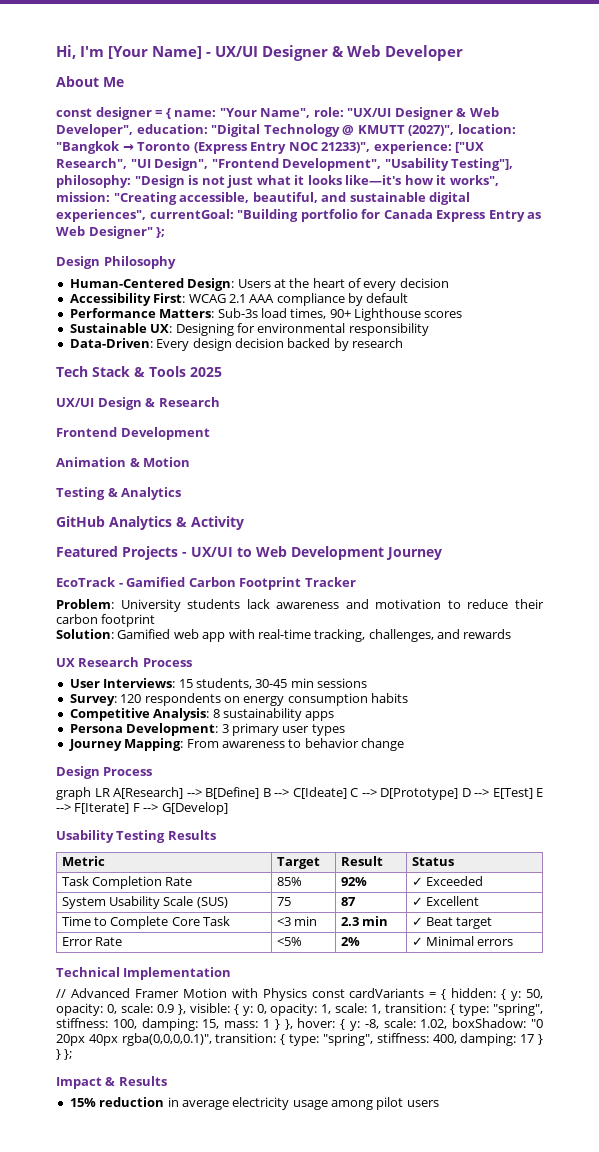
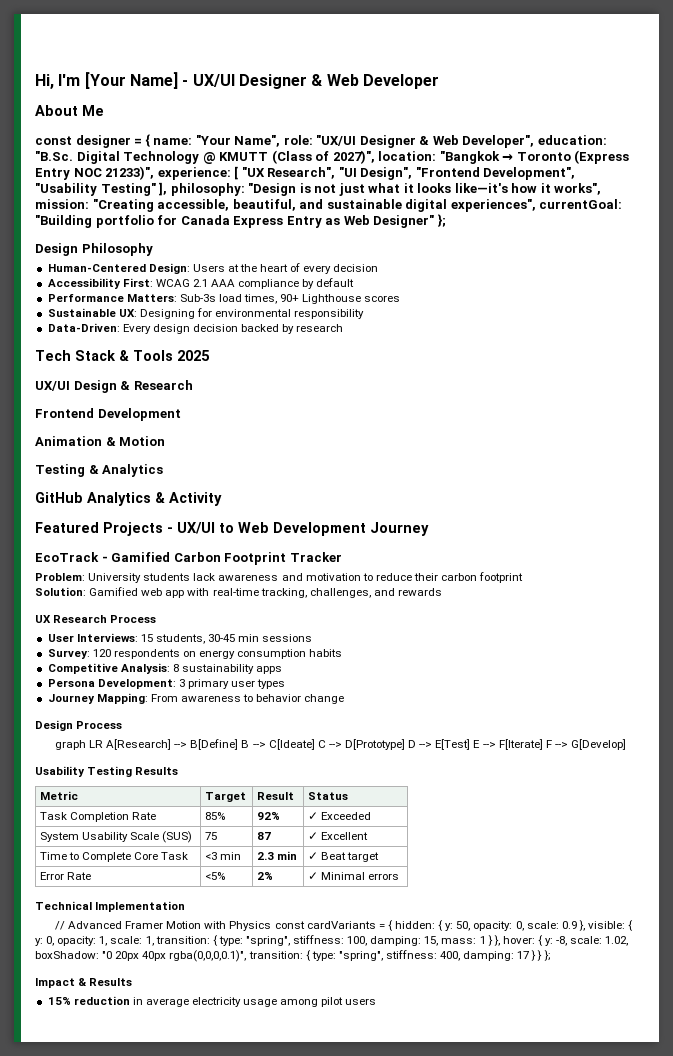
- "Digital Technology @ KMUTT (2027)", location:
+ "B.Sc. Digital Technology @ KMUTT (Class of 2027)", location:
- ["UX Research", "UI Design", "Frontend Development", "Usability Testing"], philosophy:
+ [ "UX Research", "UI Design", "Frontend Development", "Usability Testing" ], philosophy:

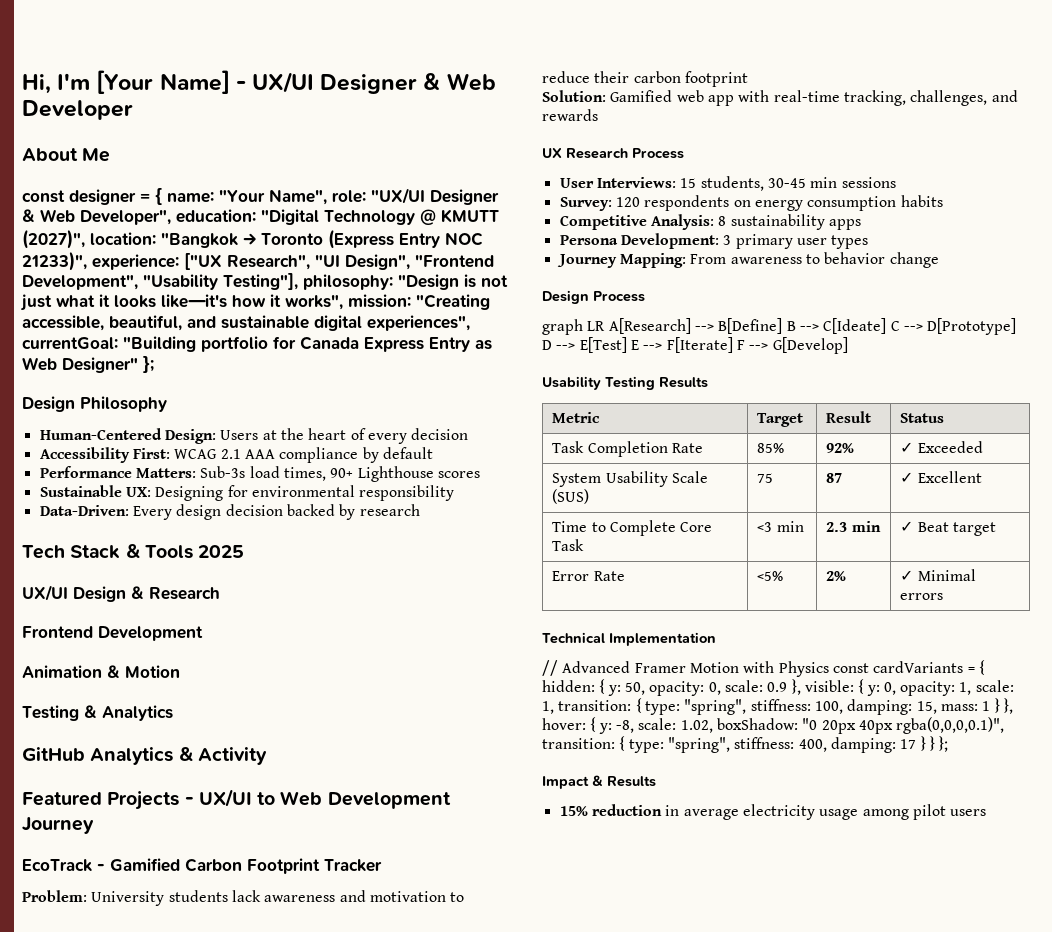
- "B.Sc. Digital Technology @ KMUTT (Class of 2027)", location:
+ "Digital Technology @ KMUTT (2027)", location:
- [ "UX Research", "UI Design", "Frontend Development", "Usability Testing" ], philosophy:
+ ["UX Research", "UI Design", "Frontend Development", "Usability Testing"], philosophy:

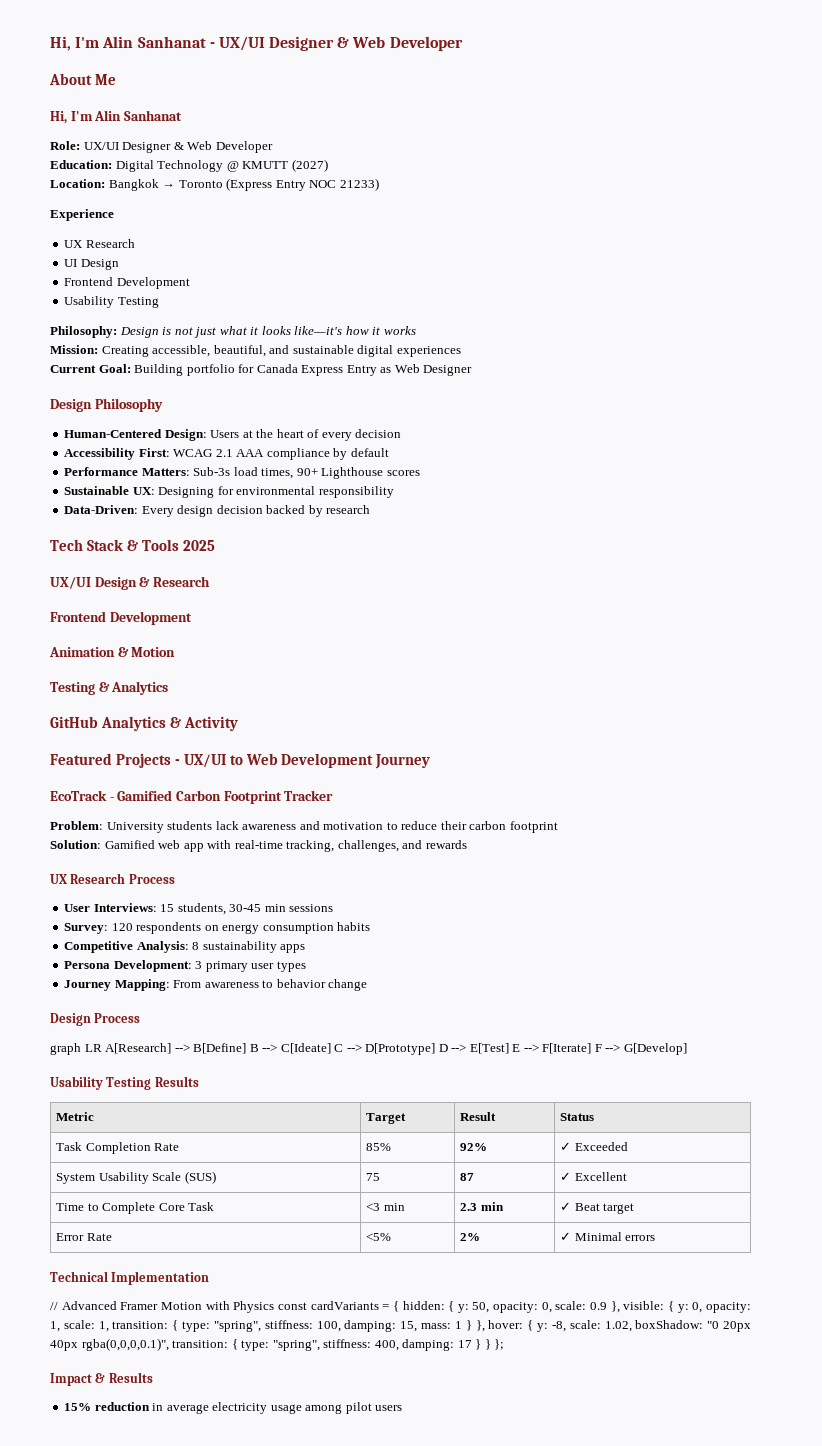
- Hi, I'm [Your Name] - UX/UI Designer & Web Developer
+ Hi, I'm Alin Sanhanat - UX/UI Designer & Web Developer
  About Me
- const designer = { name: "Your Name", role: "UX/UI Designer & Web Developer", education: "Digital Technology @ KMUTT (2027)", location: "Bangkok → Toronto (Express Entry NOC 21233)", experience: ["UX Research", "UI Design", "Frontend Development", "Usability Testing"], philosophy: "Design is not just what it looks like—it's how it works", mission: "Creating accessible, beautiful, and sustainable digital experiences", currentGoal: "Building portfolio for Canada Express Entry as Web Designer" };
+ Hi, I'm Alin Sanhanat
+ Role: UX/UI Designer & Web Developer
+ Education: Digital Technology @ KMUTT (2027)
+ Location: Bangkok → Toronto (Express Entry NOC 21233)
+ Experience
+ UX Research
+ UI Design
+ Frontend Development
+ Usability Testing
+ Philosophy: Design is not just what it looks like—it's how it works
+ Mission: Creating accessible, beautiful, and sustainable digital experiences
+ Current Goal: Building portfolio for Canada Express Entry as Web Designer

